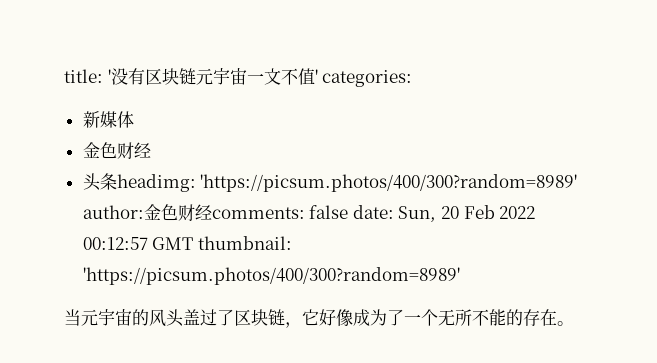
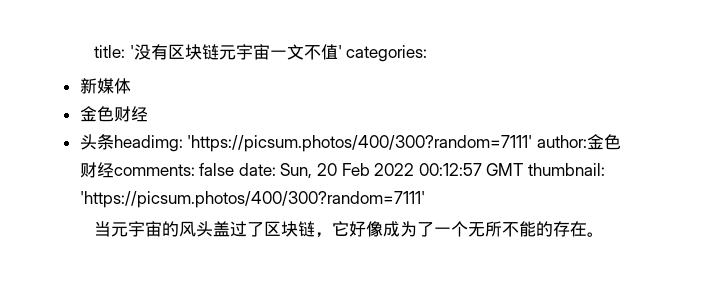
- 头条headimg: 'https://picsum.photos/400/300?random=8989' author:金色财经comments: false date: Sun, 20 Feb 2022 00:12:57 GMT thumbnail: 'https://picsum.photos/400/300?random=8989'
+ 头条headimg: 'https://picsum.photos/400/300?random=7111' author:金色财经comments: false date: Sun, 20 Feb 2022 00:12:57 GMT thumbnail: 'https://picsum.photos/400/300?random=7111'

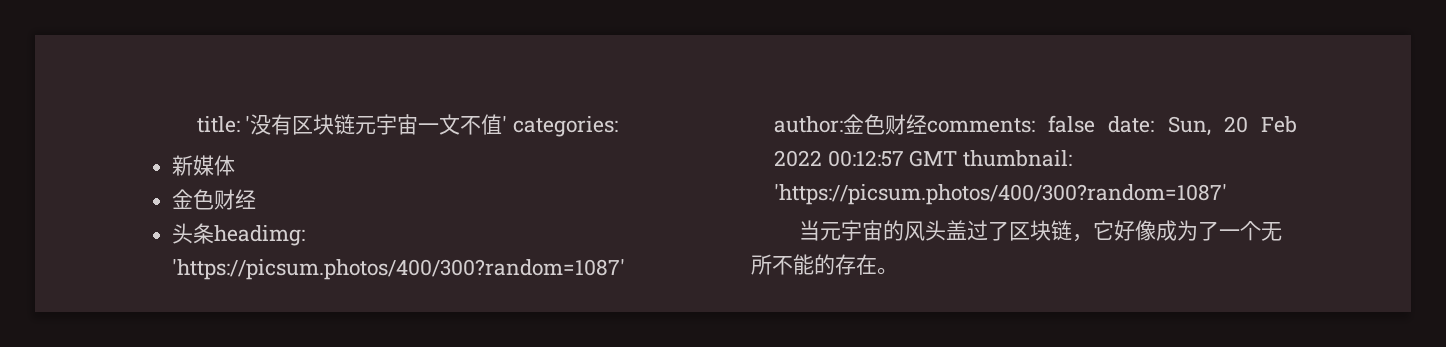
- 头条headimg: 'https://picsum.photos/400/300?random=7111' author:金色财经comments: false date: Sun, 20 Feb 2022 00:12:57 GMT thumbnail: 'https://picsum.photos/400/300?random=7111'
+ 头条headimg: 'https://picsum.photos/400/300?random=1087' author:金色财经comments: false date: Sun, 20 Feb 2022 00:12:57 GMT thumbnail: 'https://picsum.photos/400/300?random=1087'

